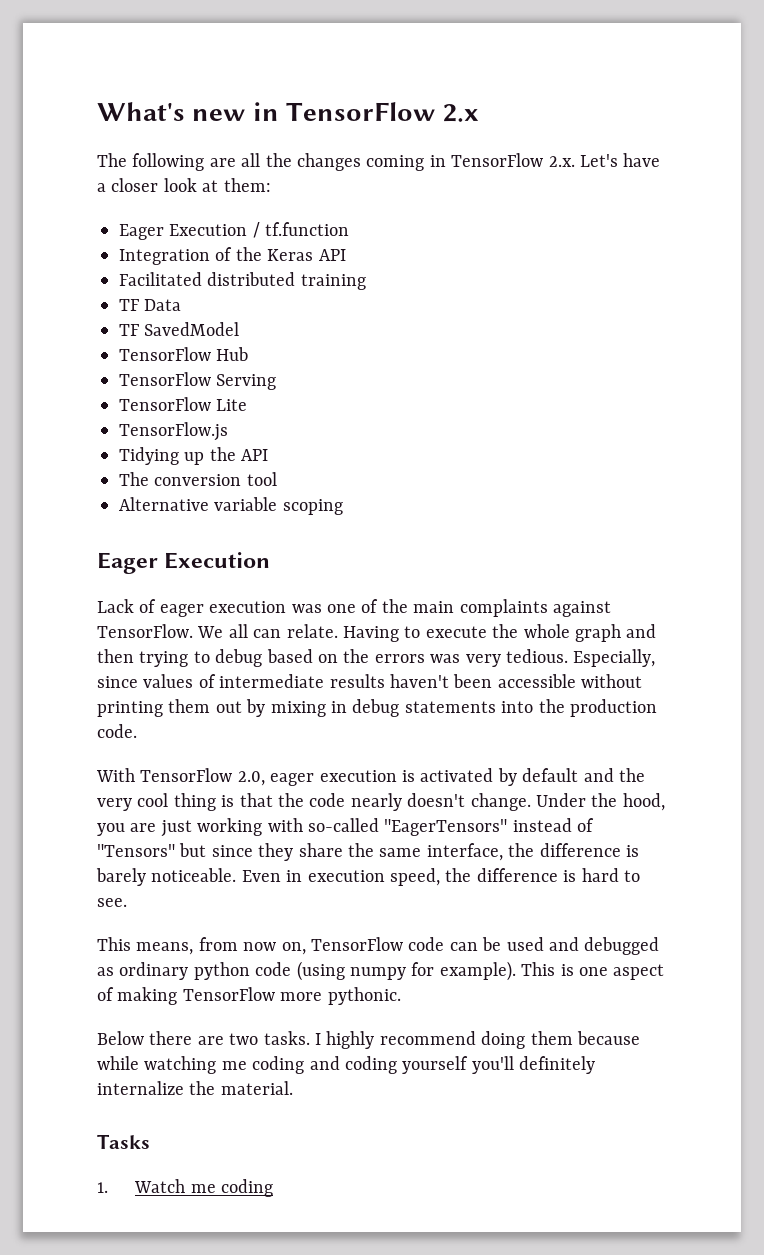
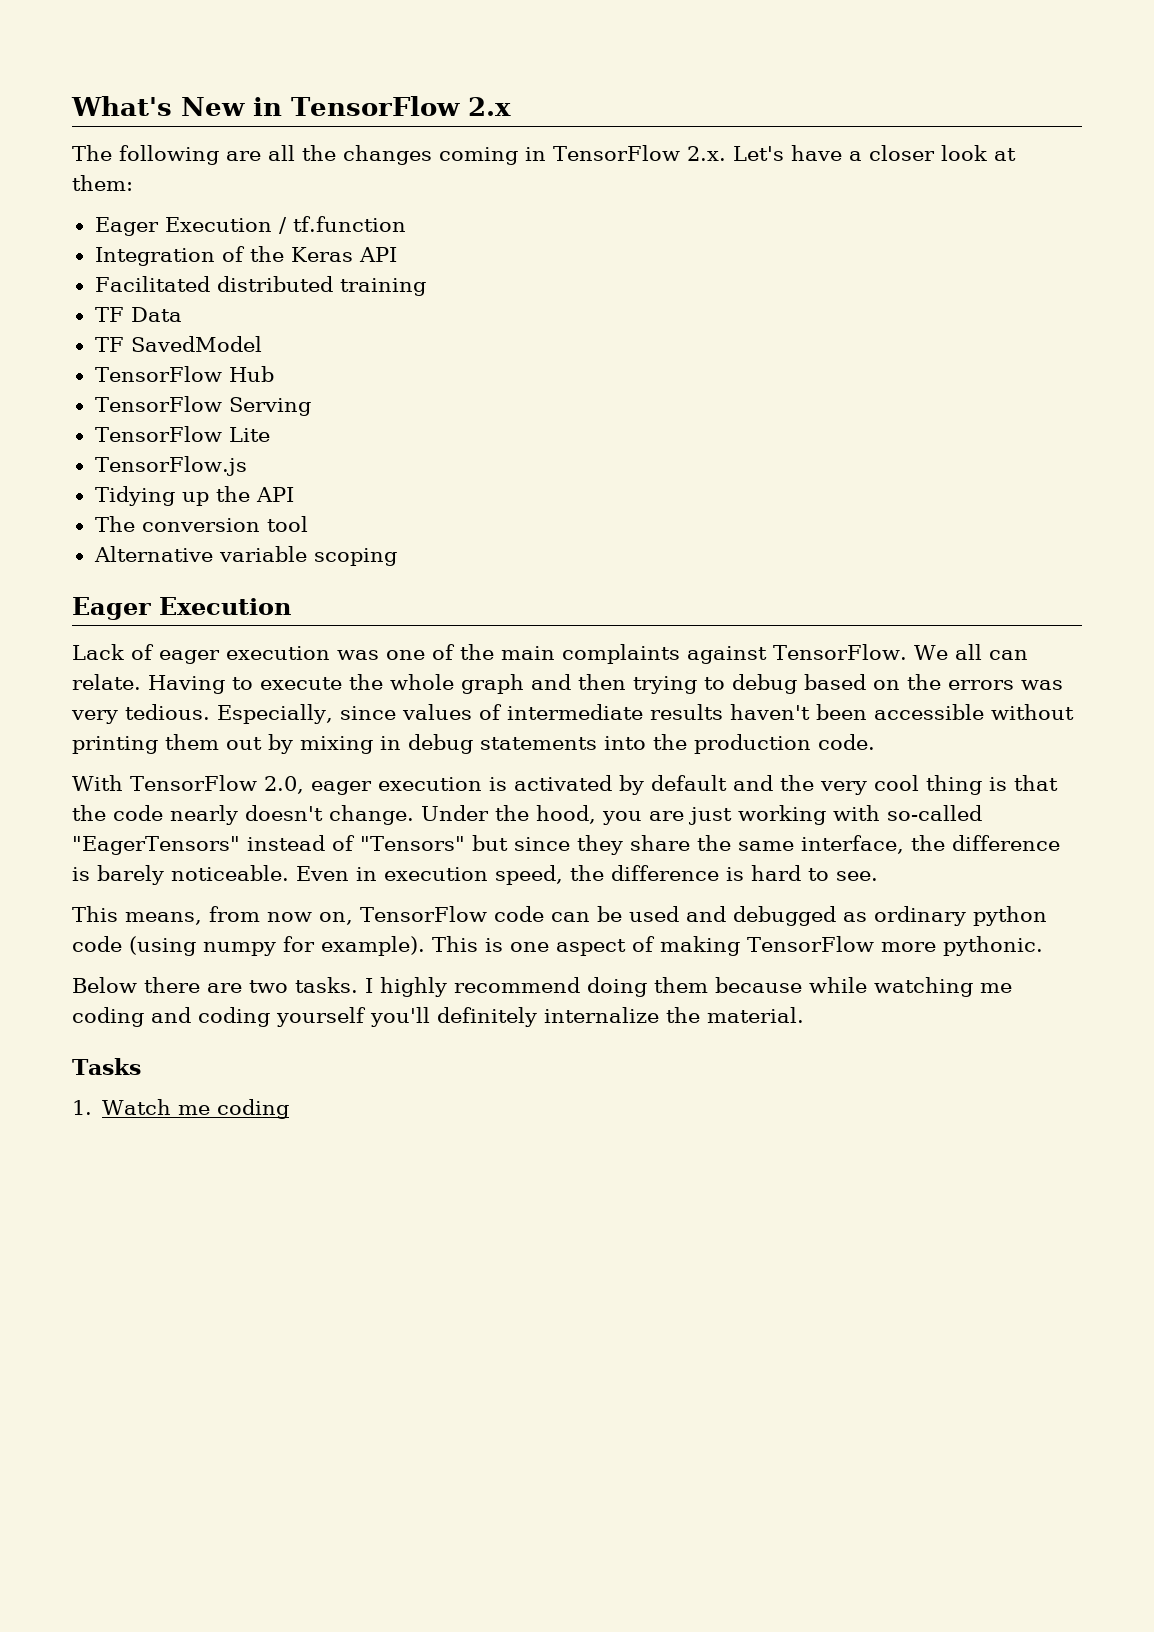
- What's new in TensorFlow 2.x
+ What's New in TensorFlow 2.x

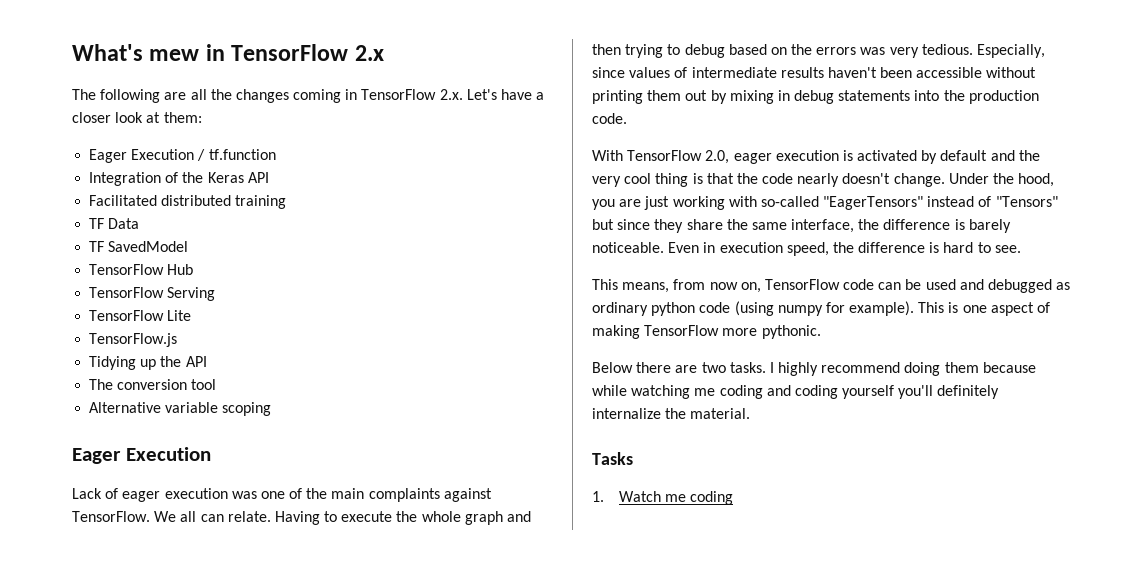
- What's New in TensorFlow 2.x
+ What's mew in TensorFlow 2.x

